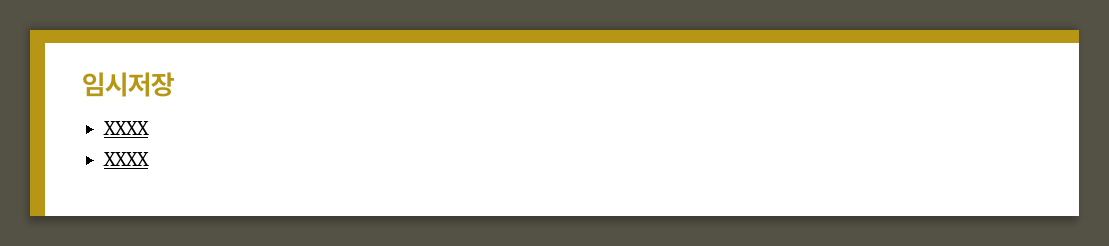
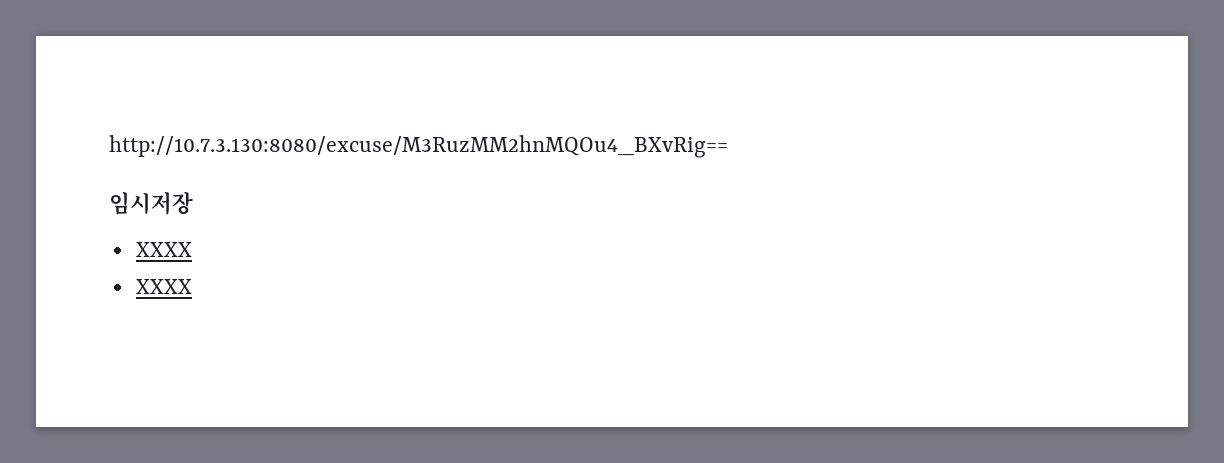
+ http://10.7.3.130:8080/excuse/M3RuzMM2hnMQOu4_BXvRig==

